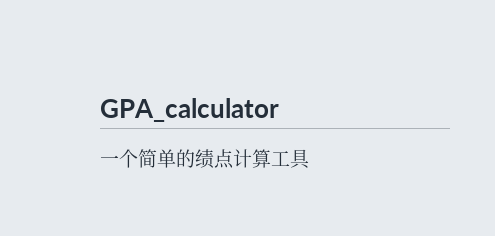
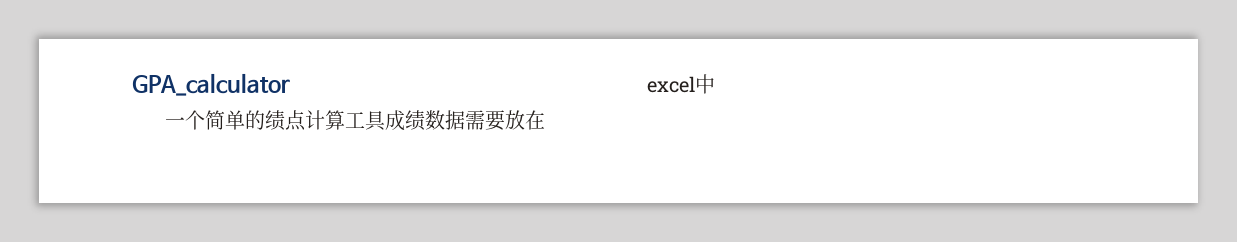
- 一个简单的绩点计算工具
+ 一个简单的绩点计算工具成绩数据需要放在excel中

